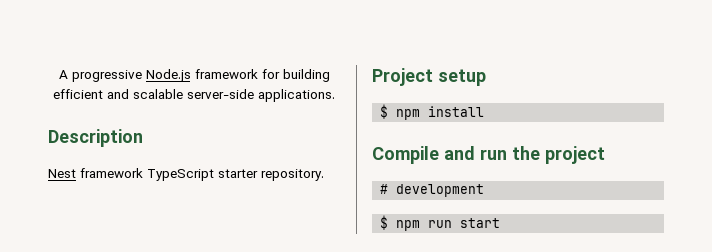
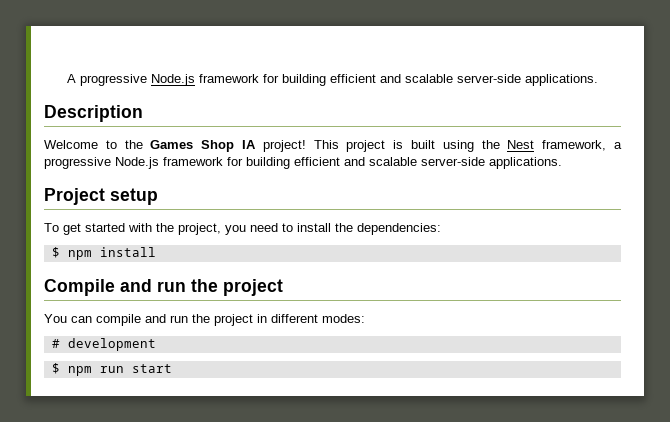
- Nest framework TypeScript starter repository.
+ Welcome to the Games Shop IA project! This project is built using the Nest framework, a progressive Node.js framework for building efficient and scalable server-side applications.
  Project setup
+ To get started with the project, you need to install the dependencies:
+ You can compile and run the project in different modes:

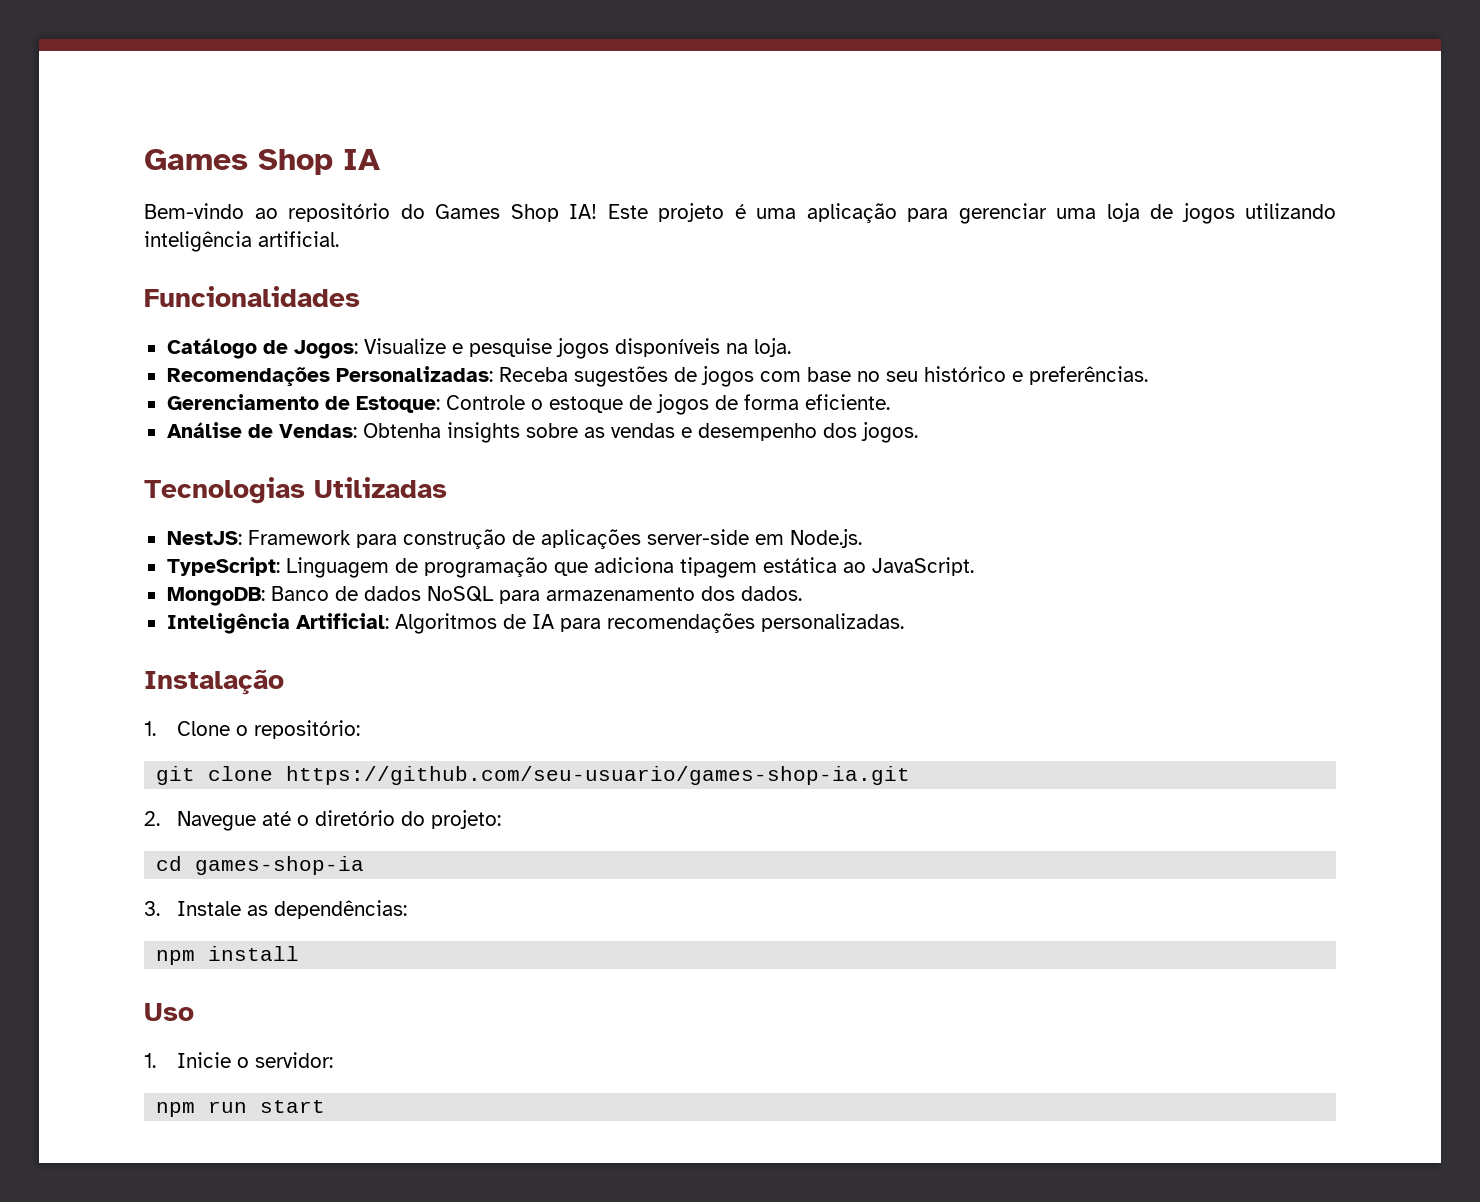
- A progressive Node.js framework for building efficient and scalable server-side applications.
- Description
- Welcome to the Games Shop IA project! This project is built using the Nest framework, a progressive Node.js framework for building efficient and scalable server-side applications.
- Project setup
- To get started with the project, you need to install the dependencies:
- $ npm install
- Compile and run the project
- You can compile and run the project in different modes:
- # development
- $ npm run start
+ Games Shop IA
+ Bem-vindo ao repositório do Games Shop IA! Este projeto é uma aplicação para gerenciar uma loja de jogos utilizando inteligência artificial.
+ Funcionalidades
+ Catálogo de Jogos: Visualize e pesquise jogos disponíveis na loja.
+ Recomendações Personalizadas: Receba sugestões de jogos com base no seu histórico e preferências.
+ Gerenciamento de Estoque: Controle o estoque de jogos de forma eficiente.
+ Análise de Vendas: Obtenha insights sobre as vendas e desempenho dos jogos.
+ Tecnologias Utilizadas
+ NestJS: Framework para construção de aplicações server-side em Node.js.
+ TypeScript: Linguagem de programação que adiciona tipagem estática ao JavaScript.
+ MongoDB: Banco de dados NoSQL para armazenamento dos dados.
+ Inteligência Artificial: Algoritmos de IA para recomendações personalizadas.
+ Instalação
+ 1. Clone o repositório:
+ git clone https://github.com/seu-usuario/games-shop-ia.git
+ 2. Navegue até o diretório do projeto:
+ cd games-shop-ia
+ 3. Instale as dependências:
+ npm install
+ Uso
+ 1. Inicie o servidor:
+ npm run start

